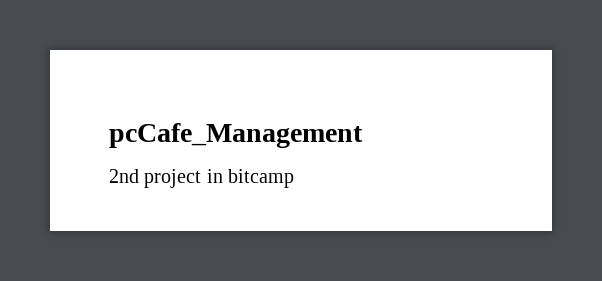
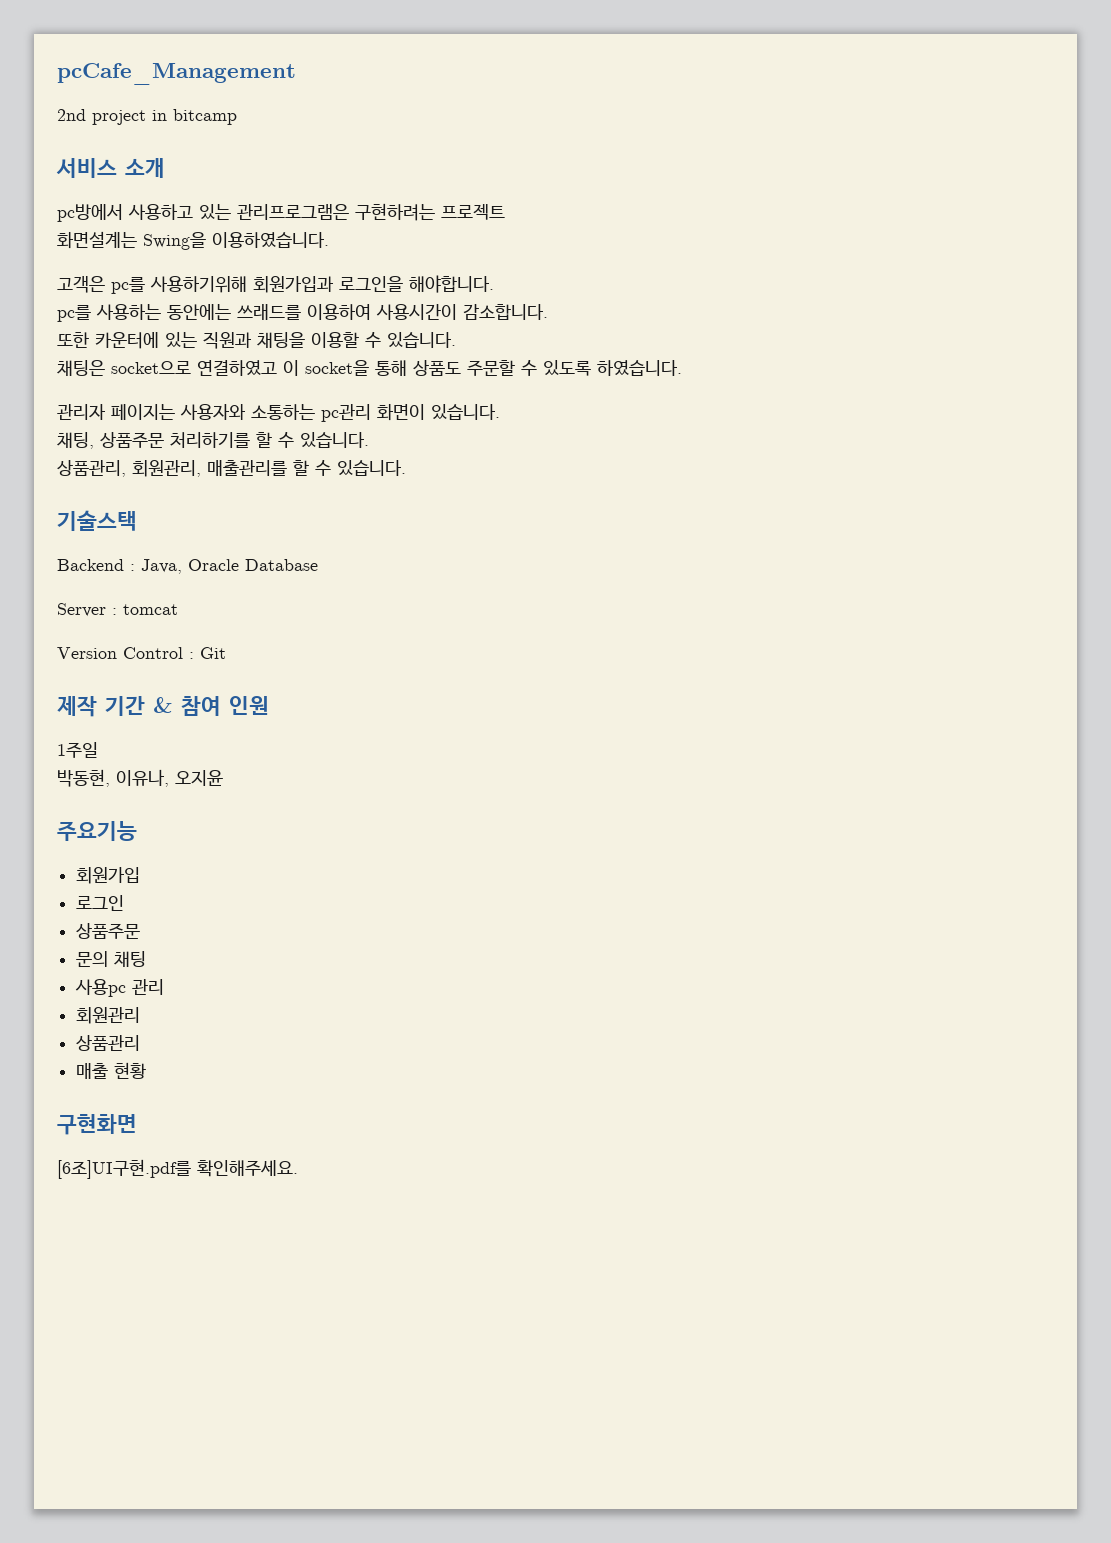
+ 서비스 소개
+ pc방에서 사용하고 있는 관리프로그램은 구현하려는 프로젝트
+ 화면설계는 Swing을 이용하였습니다.
+ 고객은 pc를 사용하기위해 회원가입과 로그인을 해야합니다.
+ pc를 사용하는 동안에는 쓰래드를 이용하여 사용시간이 감소합니다.
+ 또한 카운터에 있는 직원과 채팅을 이용할 수 있습니다.
+ 채팅은 socket으로 연결하였고 이 socket을 통해 상품도 주문할 수 있도록 하였습니다.
+ 관리자 페이지는 사용자와 소통하는 pc관리 화면이 있습니다.
+ 채팅, 상품주문 처리하기를 할 수 있습니다.
+ 상품관리, 회원관리, 매출관리를 할 수 있습니다.
+ 기술스택
+ Backend : Java, Oracle Database
+ Server : tomcat
+ Version Control : Git
+ 제작 기간 & 참여 인원
+ 1주일
+ 박동현, 이유나, 오지윤
+ 주요기능
+ 회원가입
+ 로그인
+ 상품주문
+ 문의 채팅
+ 사용pc 관리
+ 회원관리
+ 상품관리
+ 매출 현황
+ 구현화면
+ [6조]UI구현.pdf를 확인해주세요.

